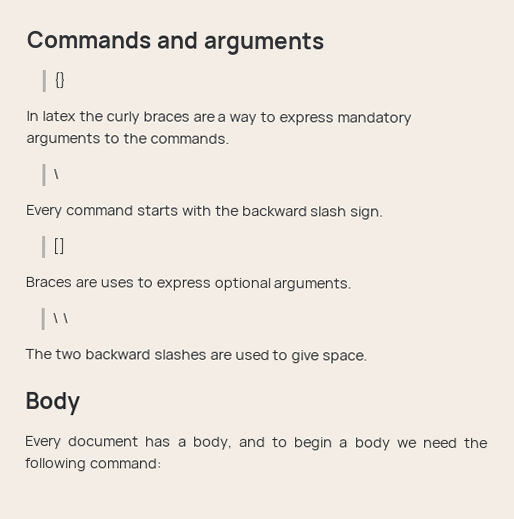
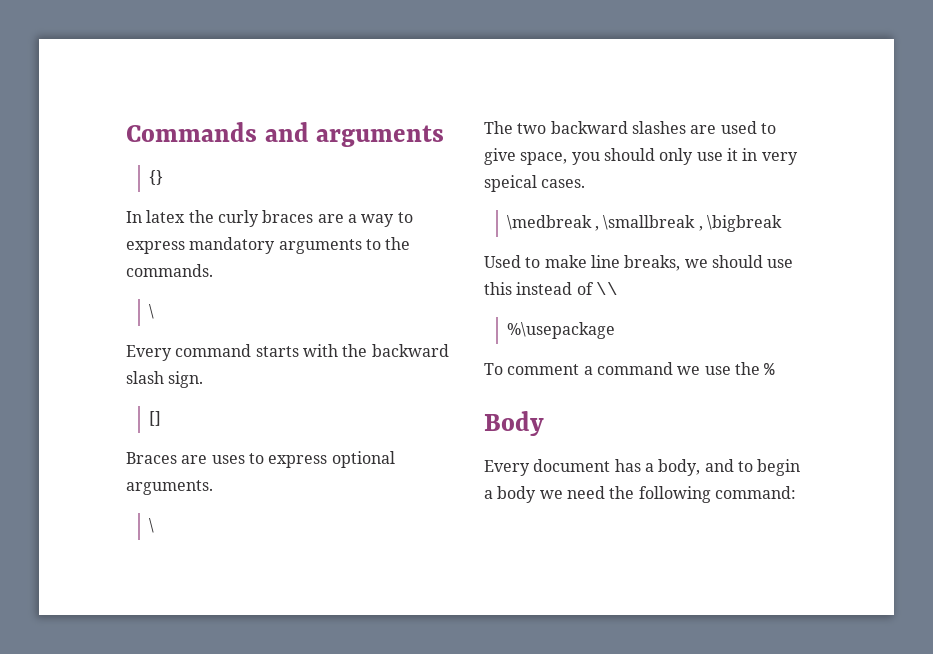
  Braces are uses to express optional arguments.
- \ \
+ \
- The two backward slashes are used to give space.
+ The two backward slashes are used to give space, you should only use it in very speical cases.
+ \medbreak , \smallbreak , \bigbreak
+ Used to make line breaks, we should use this instead of \\
+ %\usepackage
+ To comment a command we use the %

